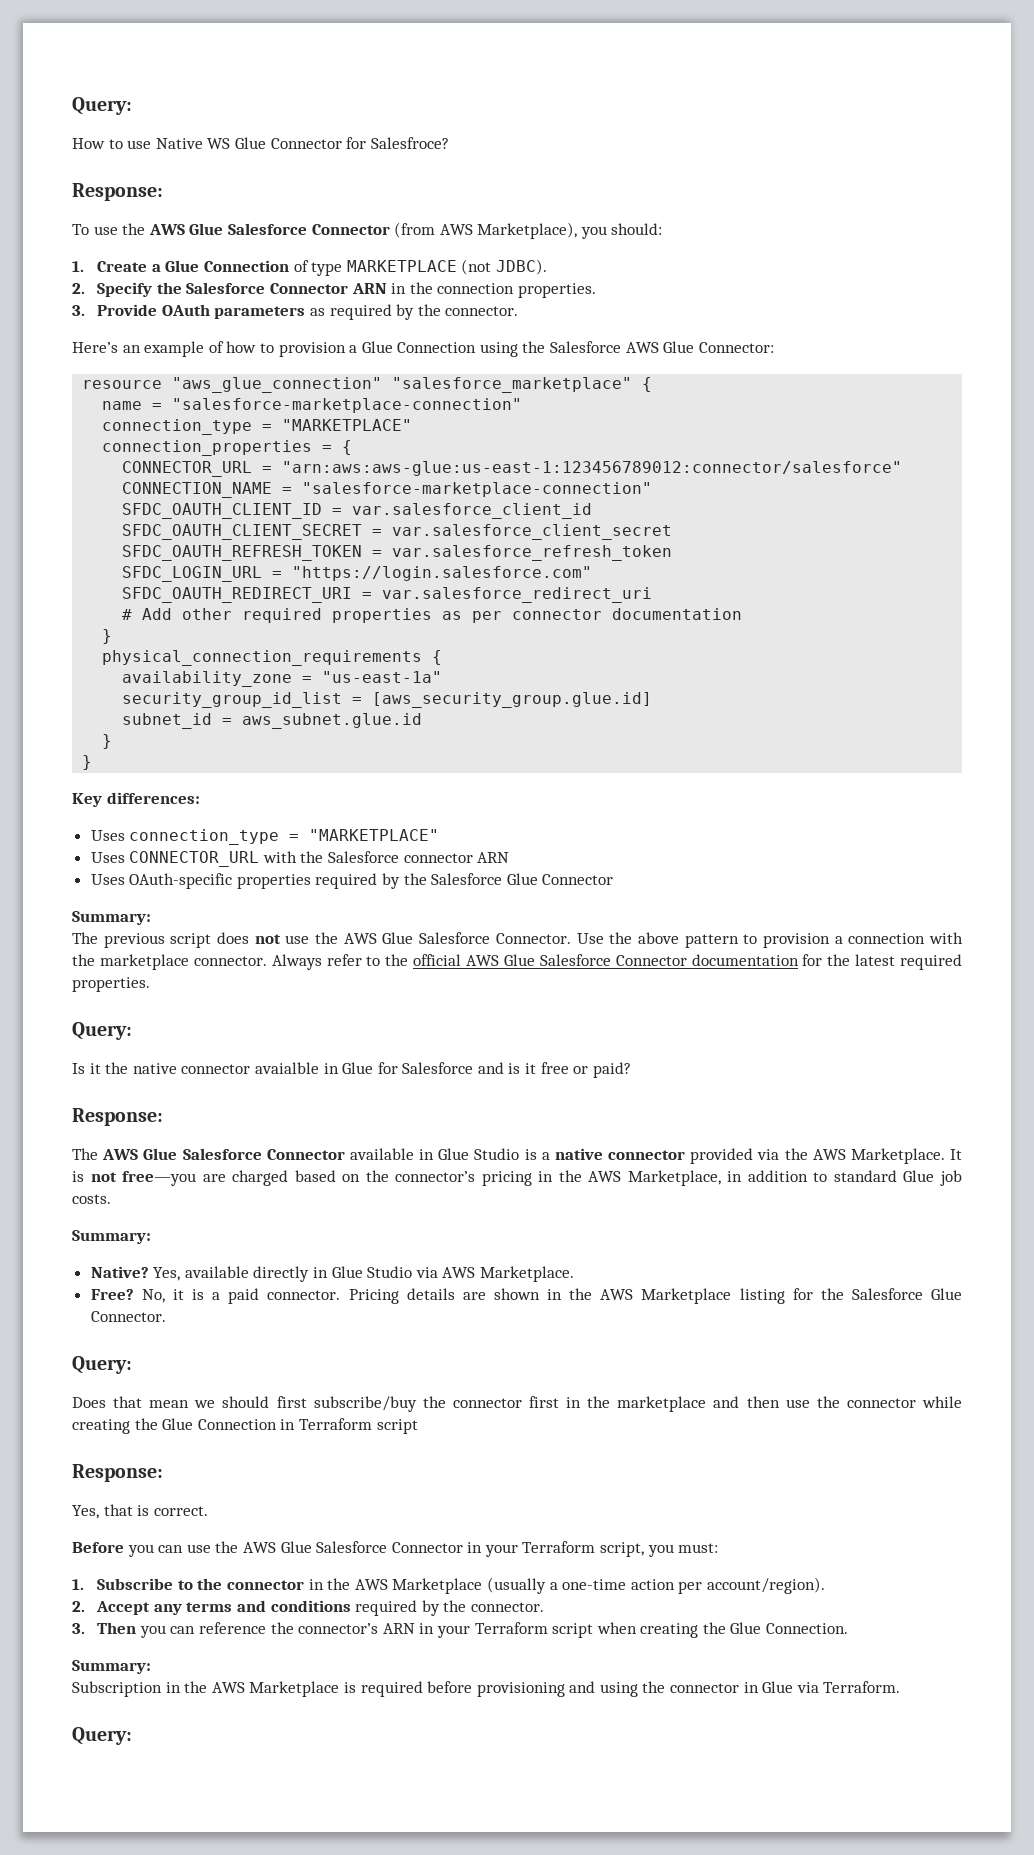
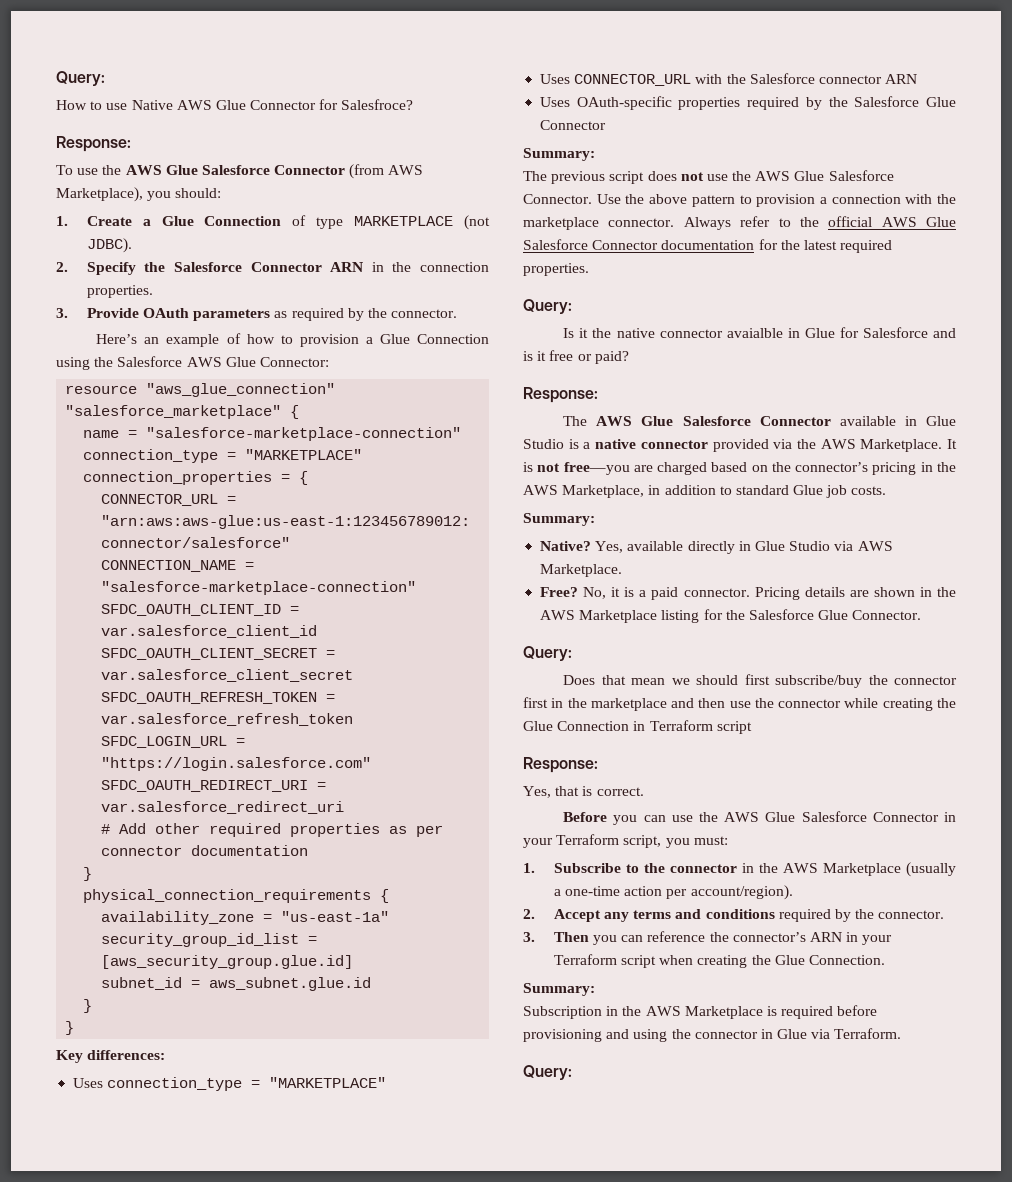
- How to use Native WS Glue Connector for Salesfroce?
+ How to use Native AWS Glue Connector for Salesfroce?

